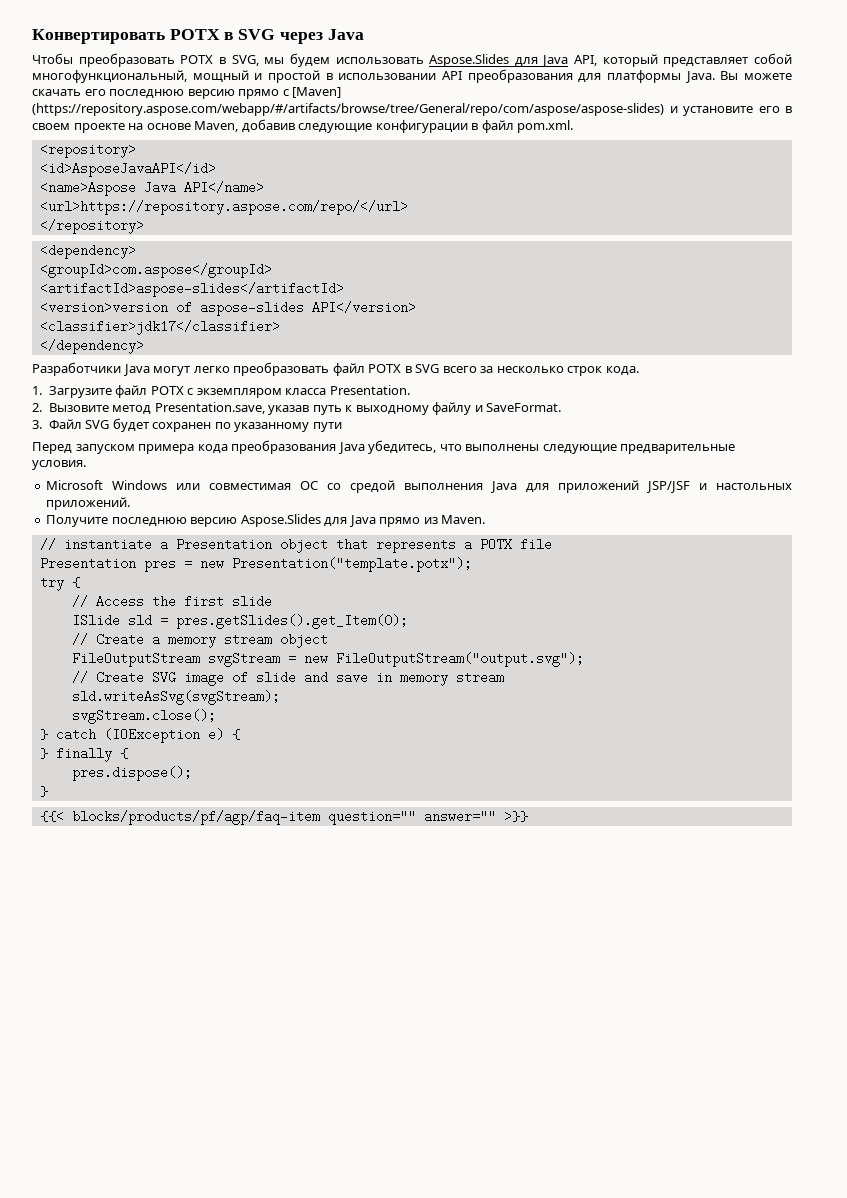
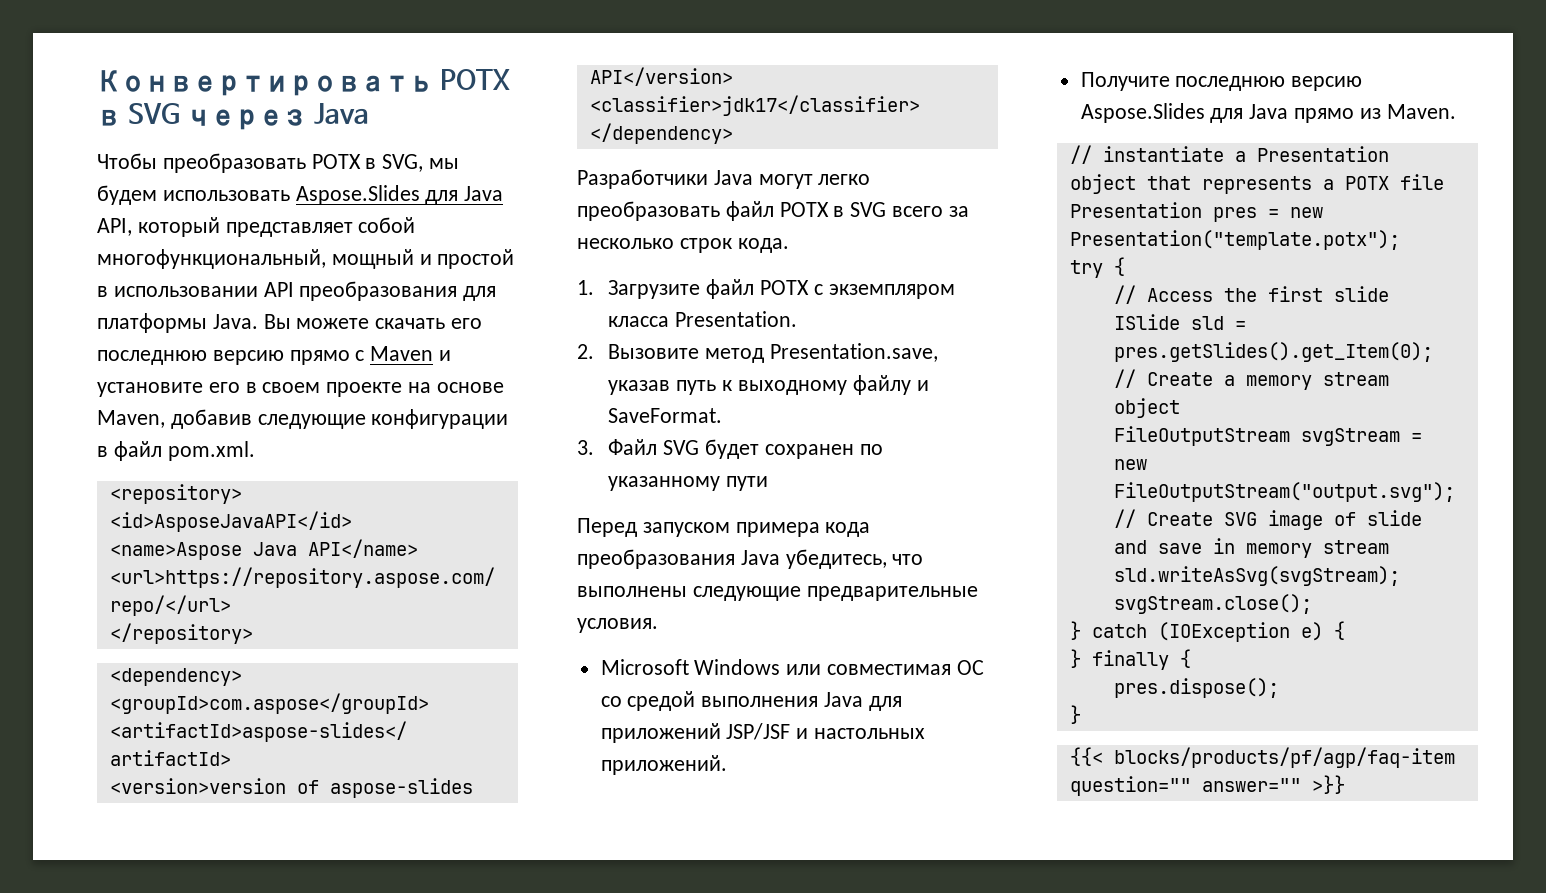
- Вы можете скачать его последнюю версию прямо с [Maven] (https://repository.aspose.com/webapp/#/artifacts/browse/tree/General/repo/com/aspose/aspose-slides) и установите его в своем проекте на основе Maven, добавив следующие конфигурации в файл pom.xml.
+ Вы можете скачать его последнюю версию прямо с Maven и установите его в своем проекте на основе Maven, добавив следующие конфигурации в файл pom.xml.

